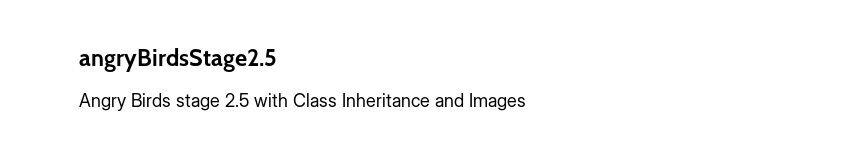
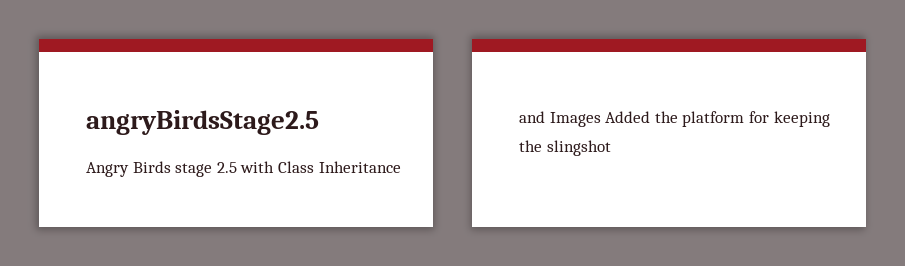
- Angry Birds stage 2.5 with Class Inheritance and Images
+ Angry Birds stage 2.5 with Class Inheritance and Images Added the platform for keeping the slingshot

